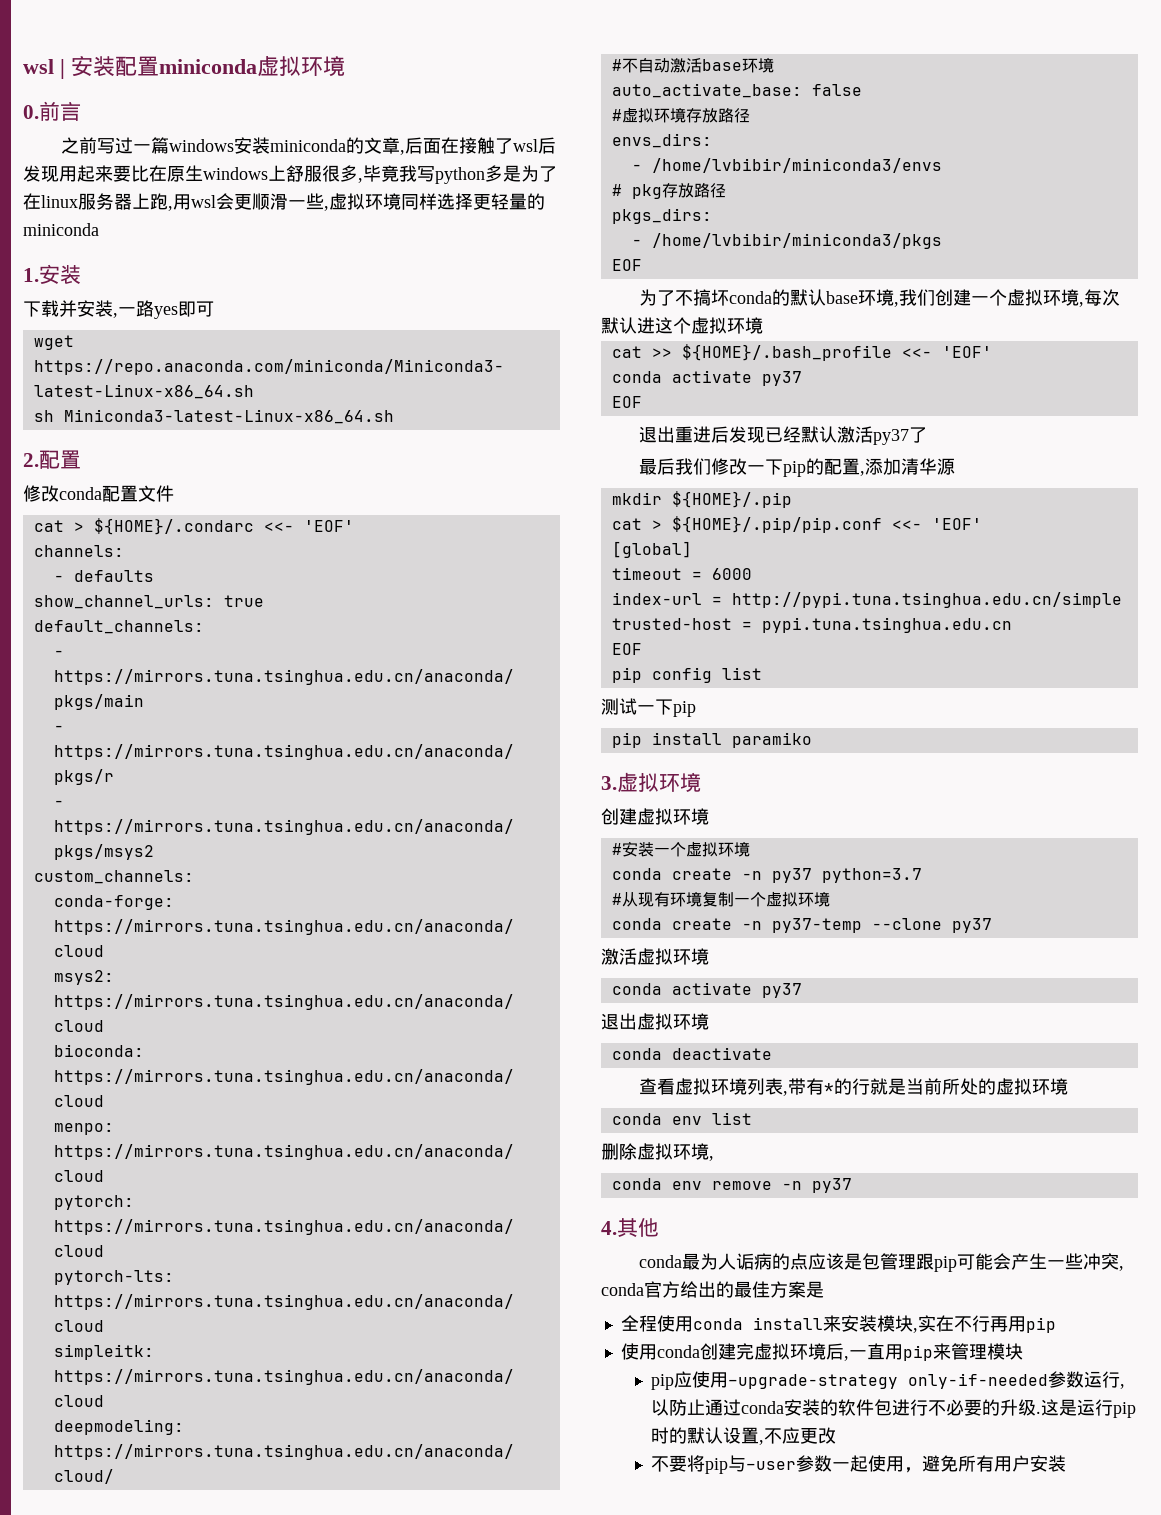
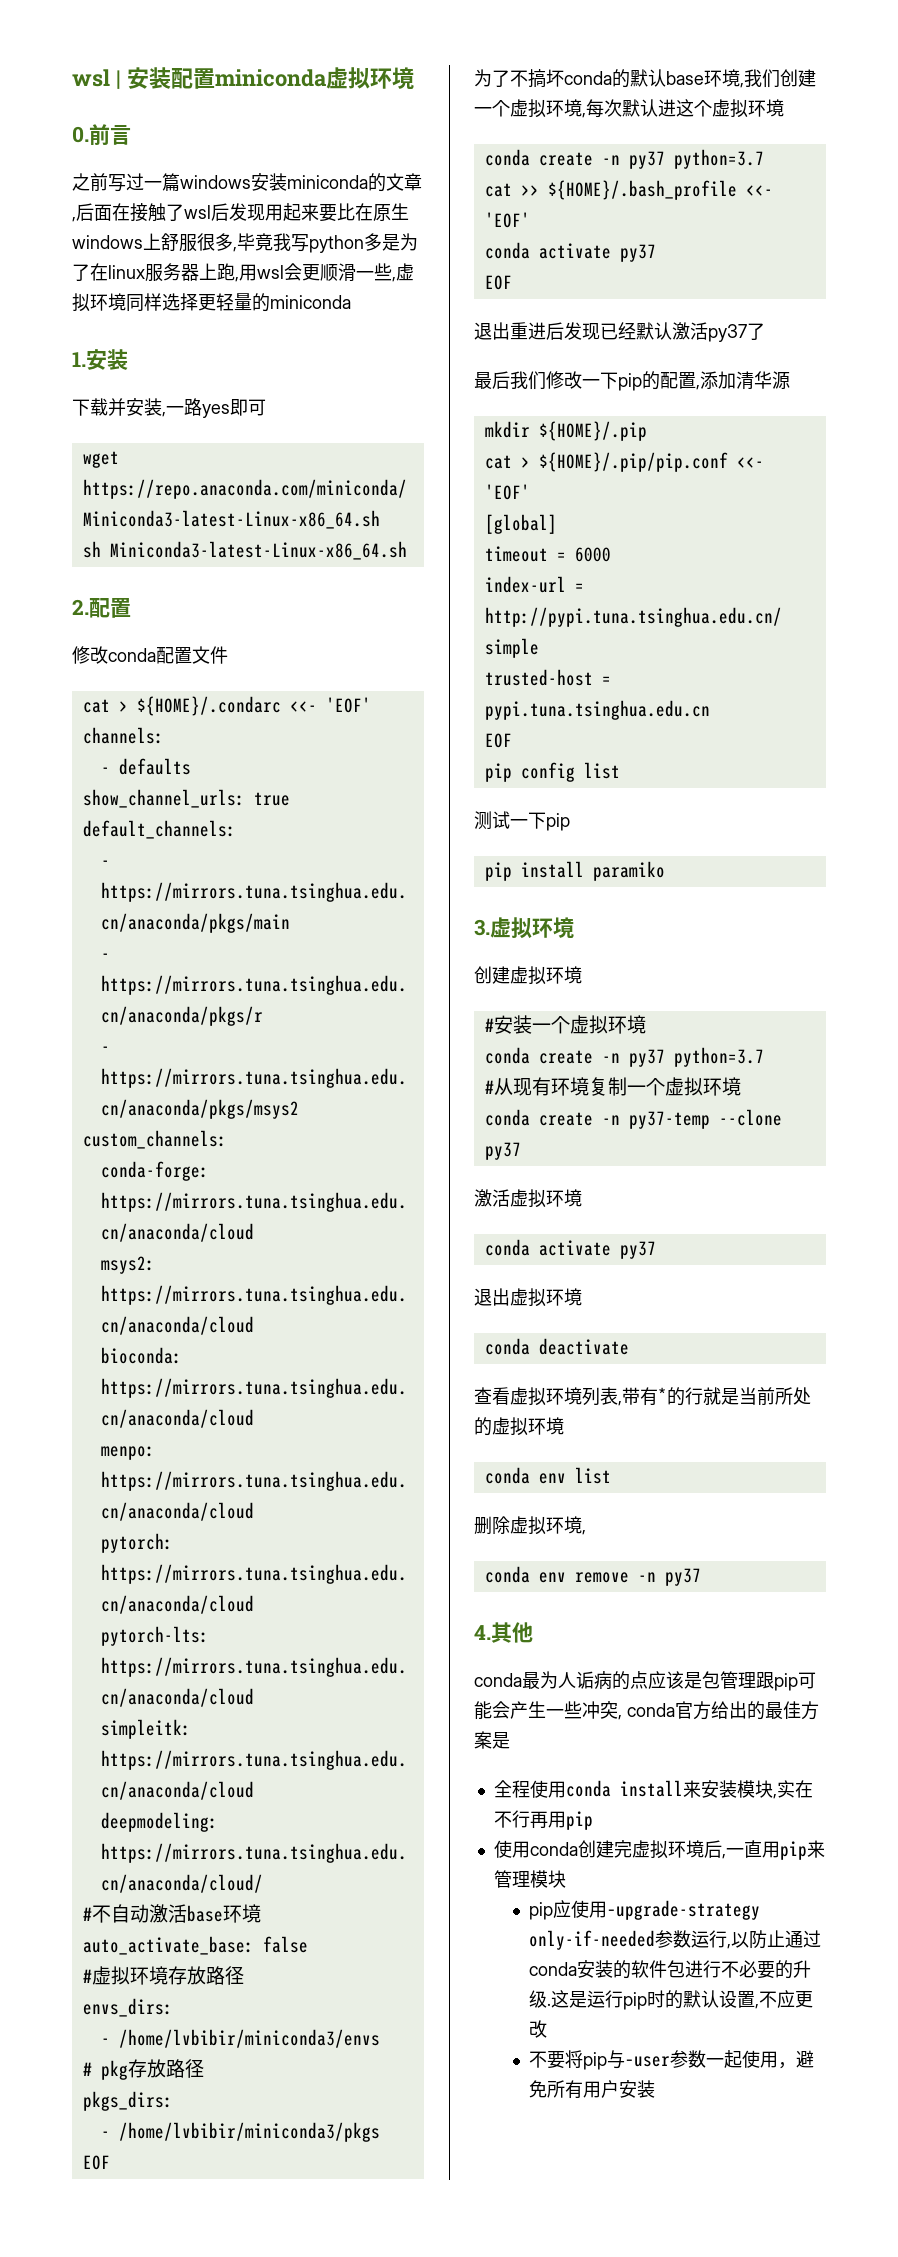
  为了不搞坏conda的默认base环境,我们创建一个虚拟环境,每次默认进这个虚拟环境
+ conda create -n py37 python=3.7

